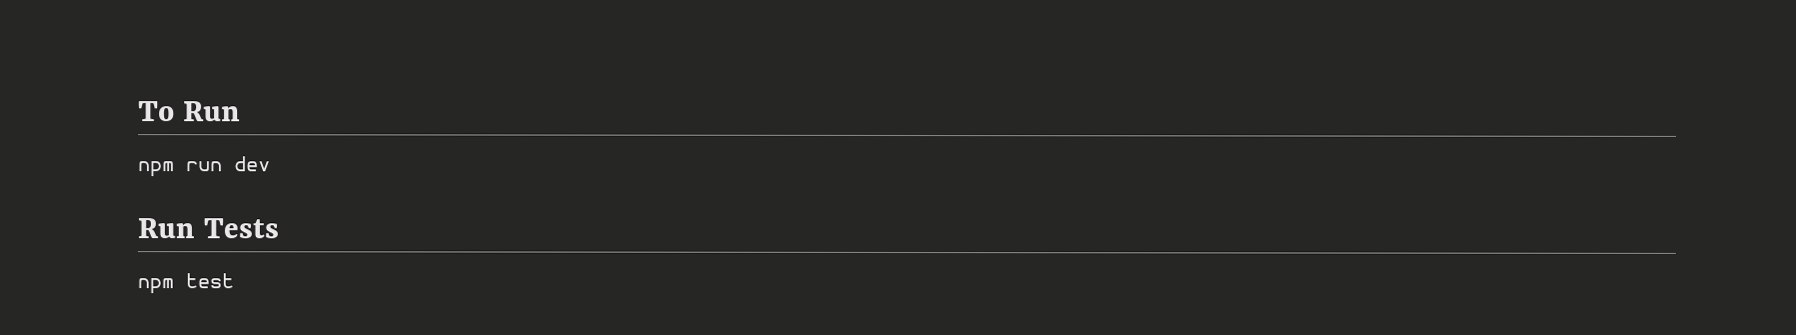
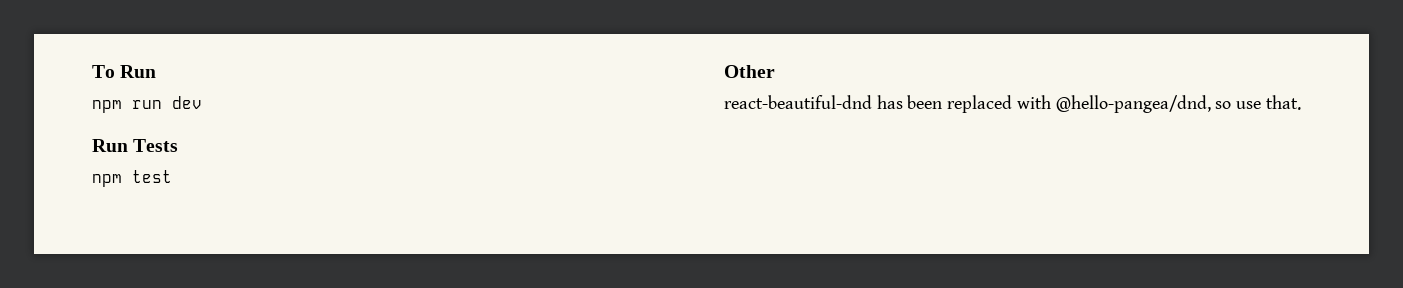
+ Other
+ react-beautiful-dnd has been replaced with @hello-pangea/dnd, so use that.

